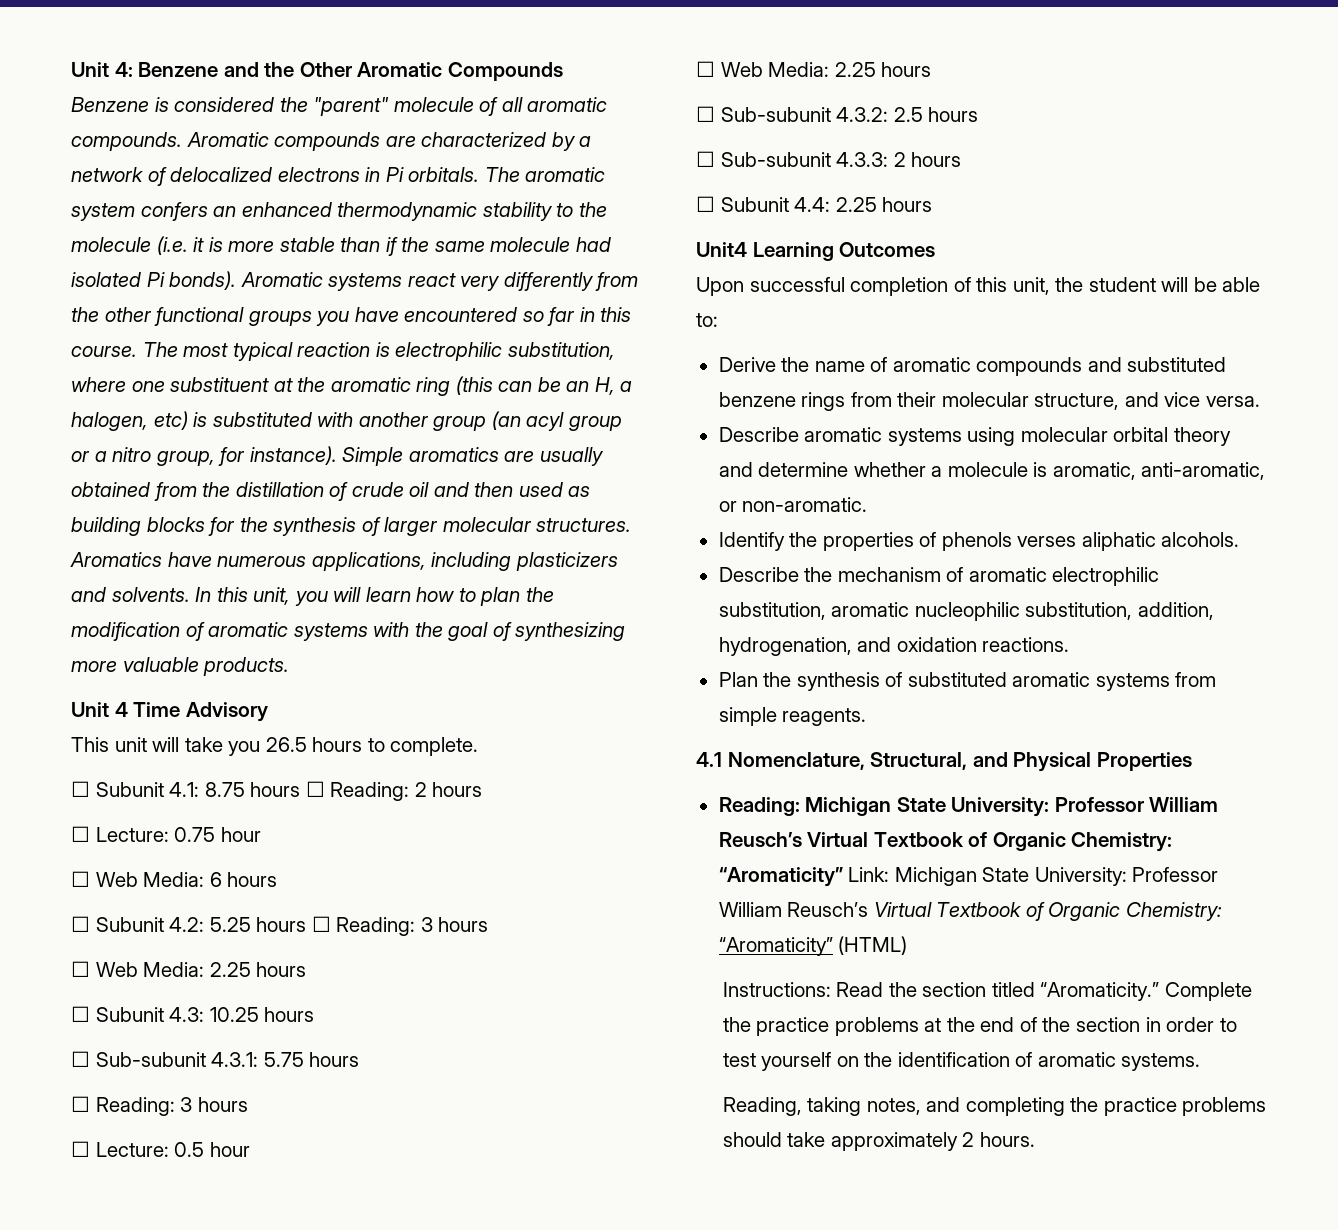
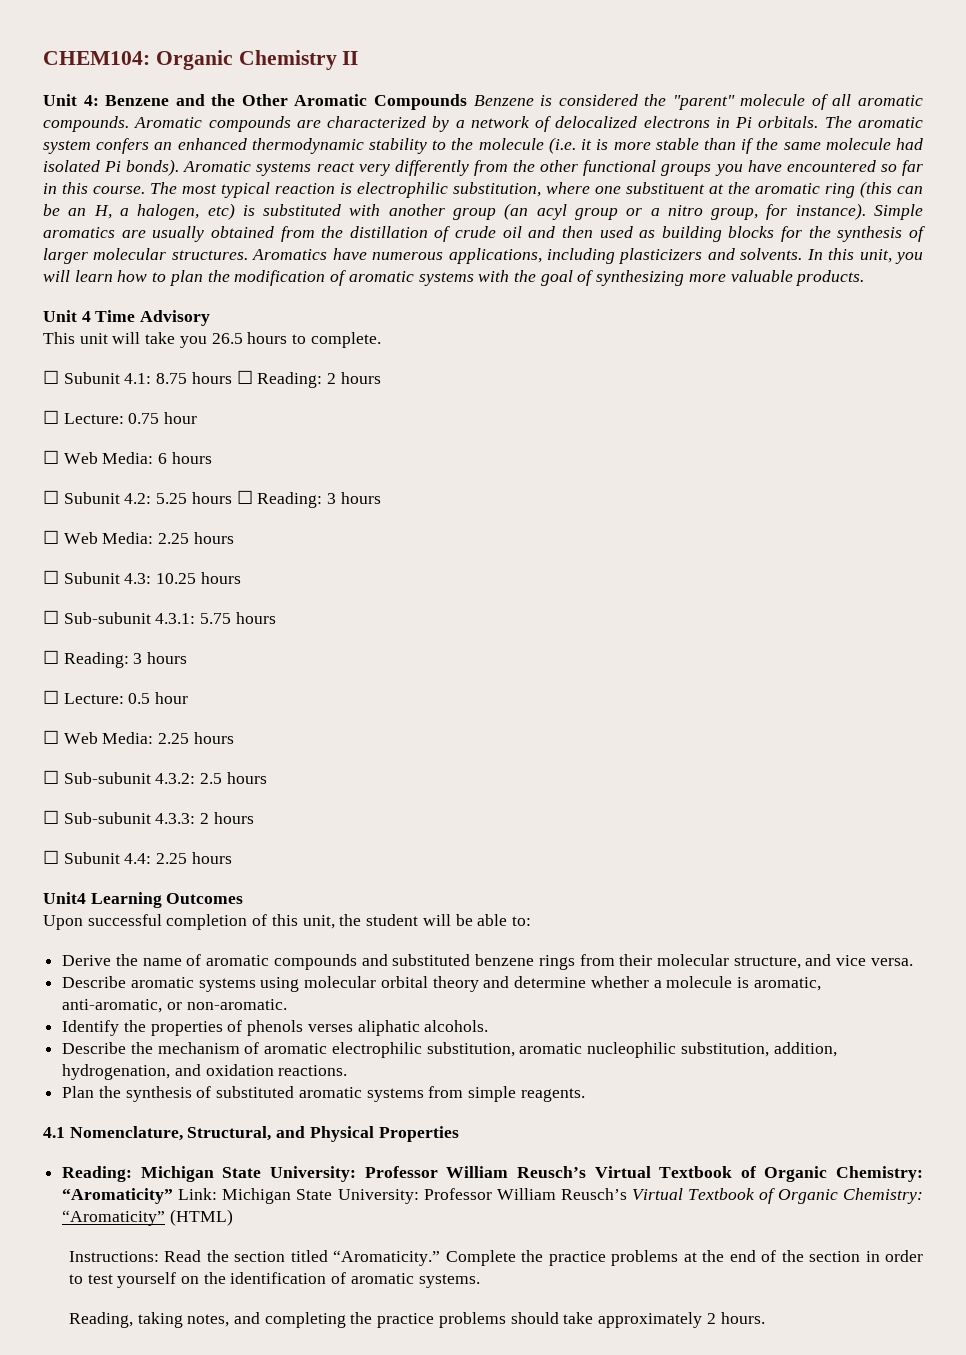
+ CHEM104: Organic Chemistry II

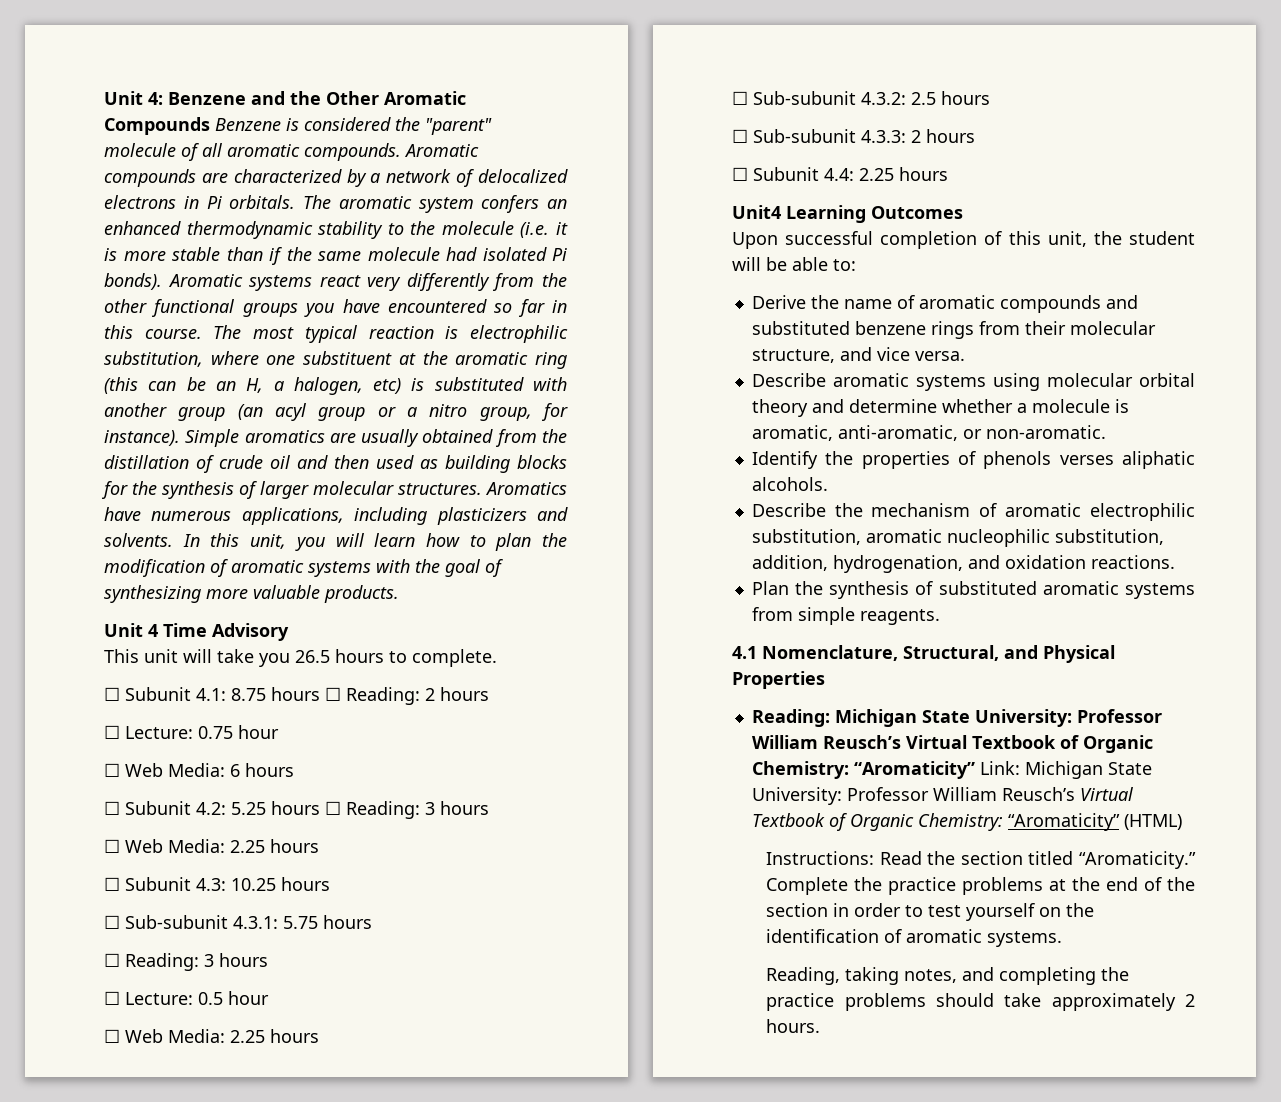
- CHEM104: Organic Chemistry II

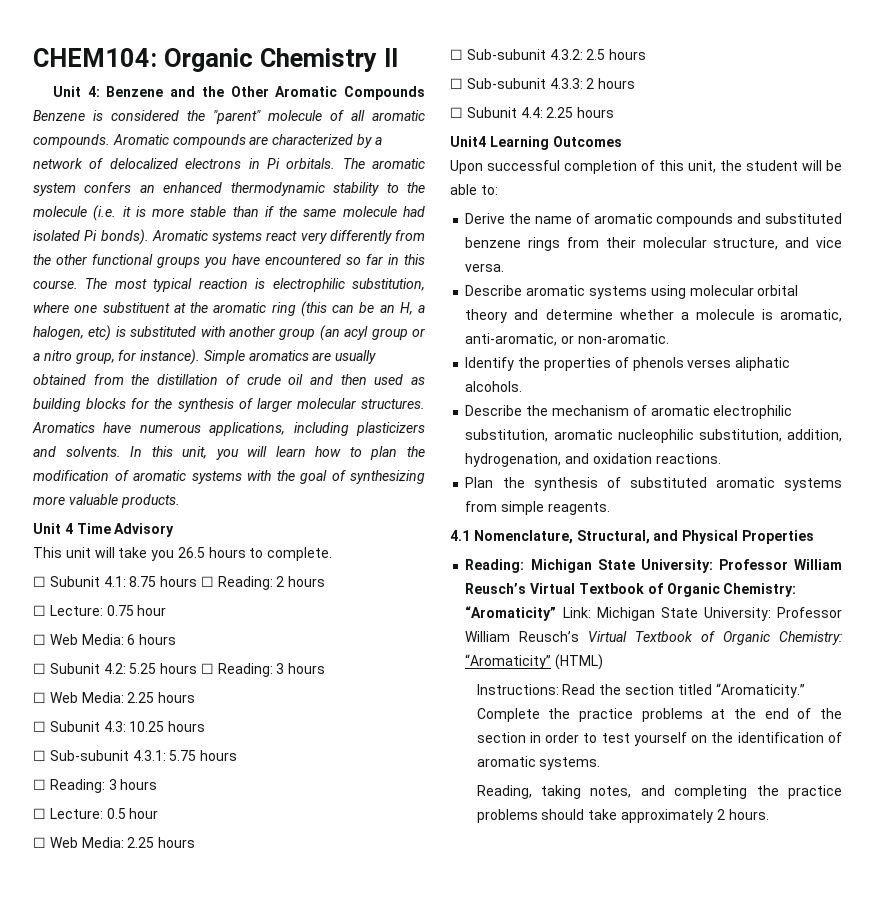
+ CHEM104: Organic Chemistry II

